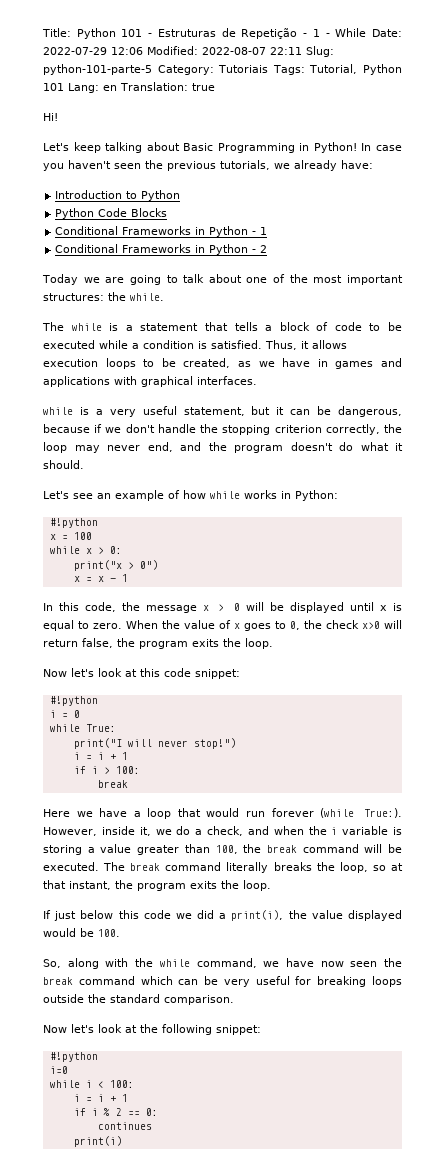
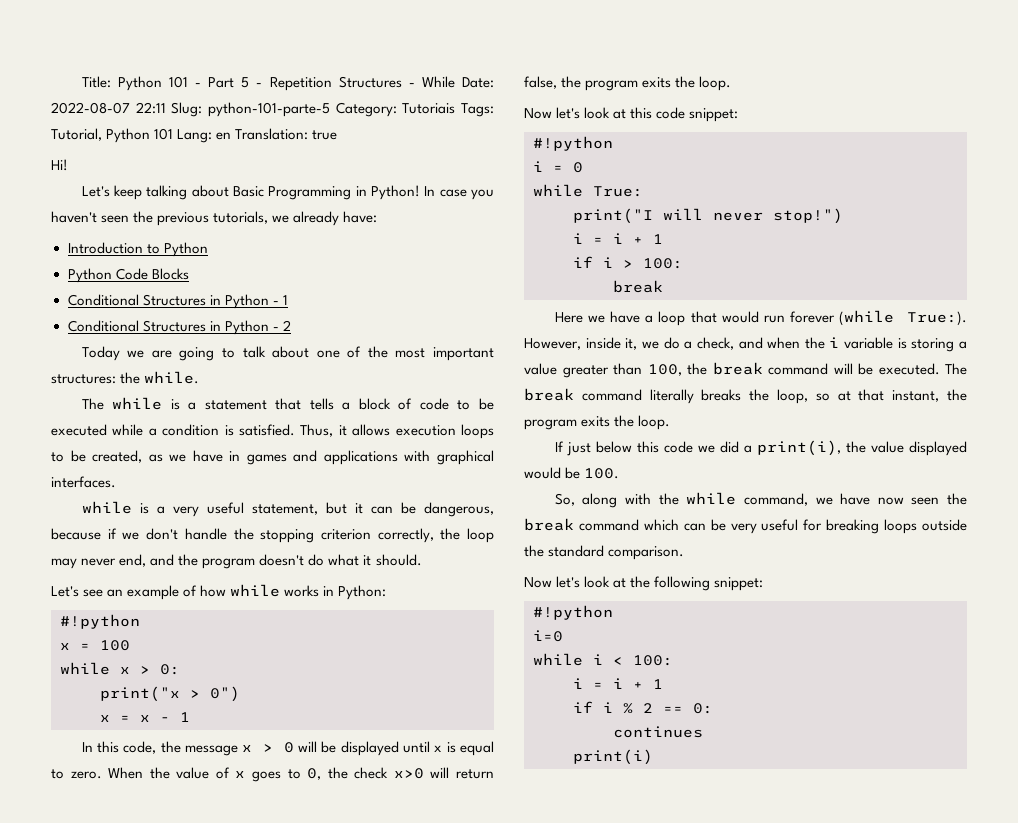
- Title: Python 101 - Estruturas de Repetição - 1 - While Date: 2022-07-29 12:06 Modified: 2022-08-07 22:11 Slug: python-101-parte-5 Category: Tutoriais Tags: Tutorial, Python 101 Lang: en Translation: true
+ Title: Python 101 - Part 5 - Repetition Structures - While Date: 2022-08-07 22:11 Slug: python-101-parte-5 Category: Tutoriais Tags: Tutorial, Python 101 Lang: en Translation: true
- Conditional Frameworks in Python - 1
+ Conditional Structures in Python - 1
- Conditional Frameworks in Python - 2
+ Conditional Structures in Python - 2

